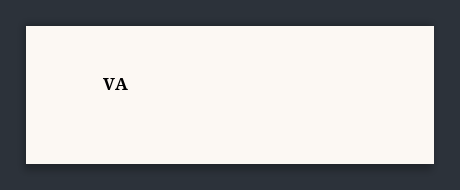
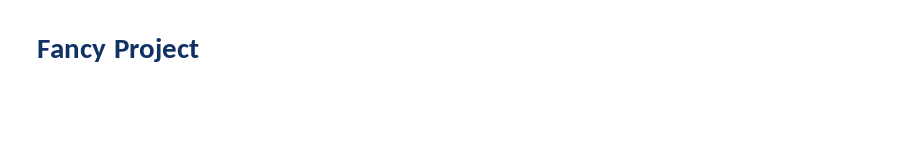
- VA
+ Fancy Project

